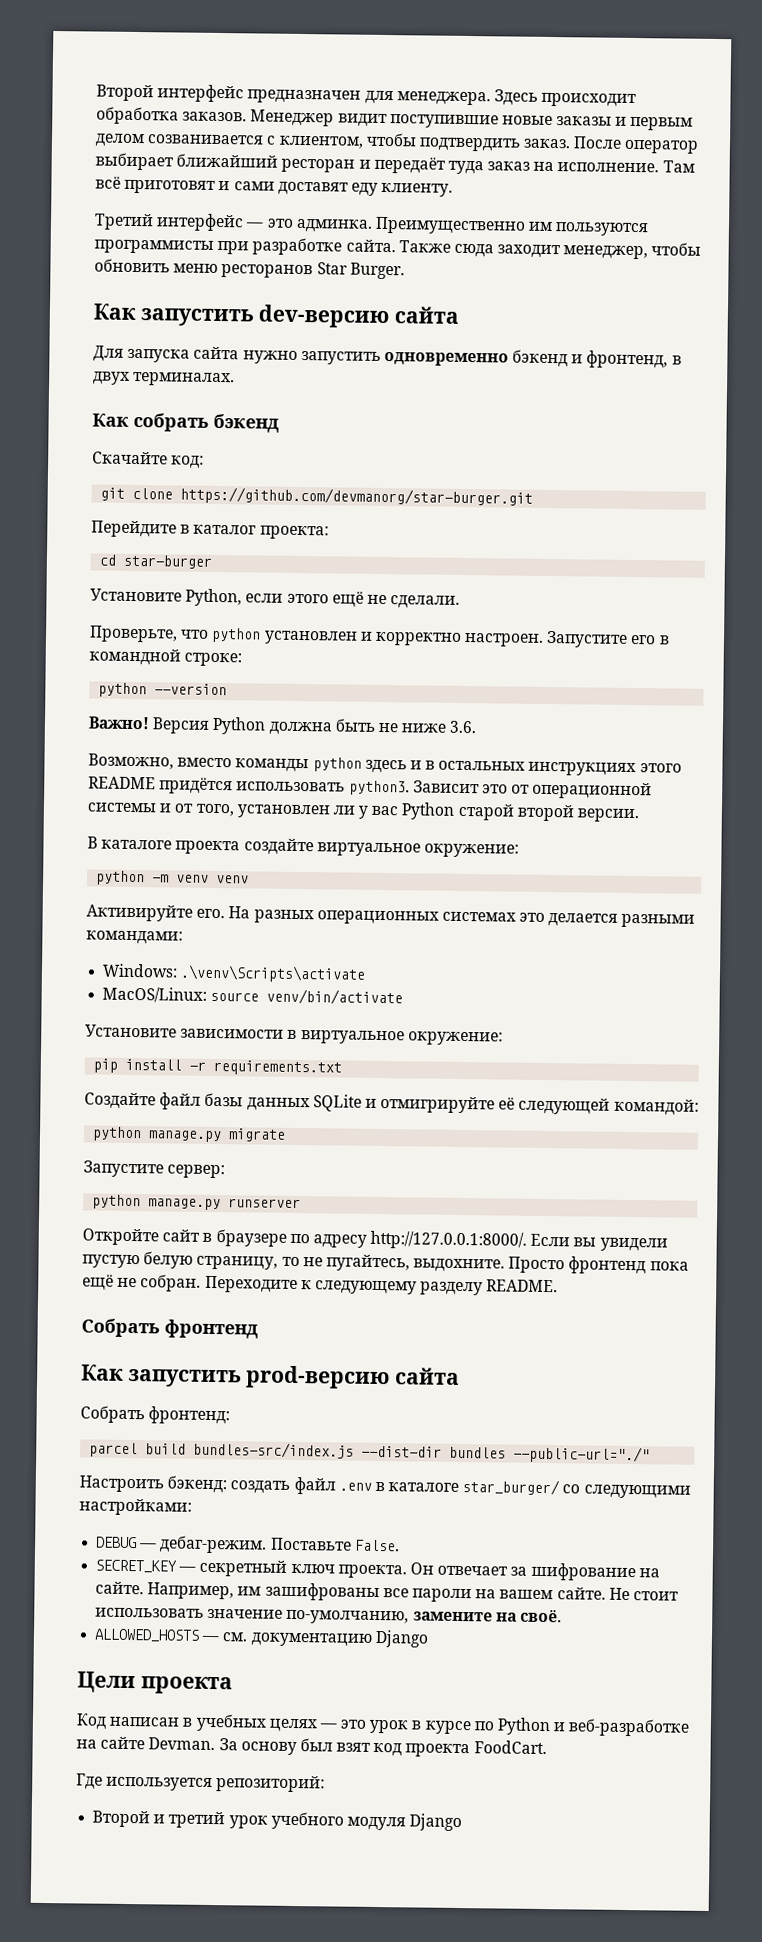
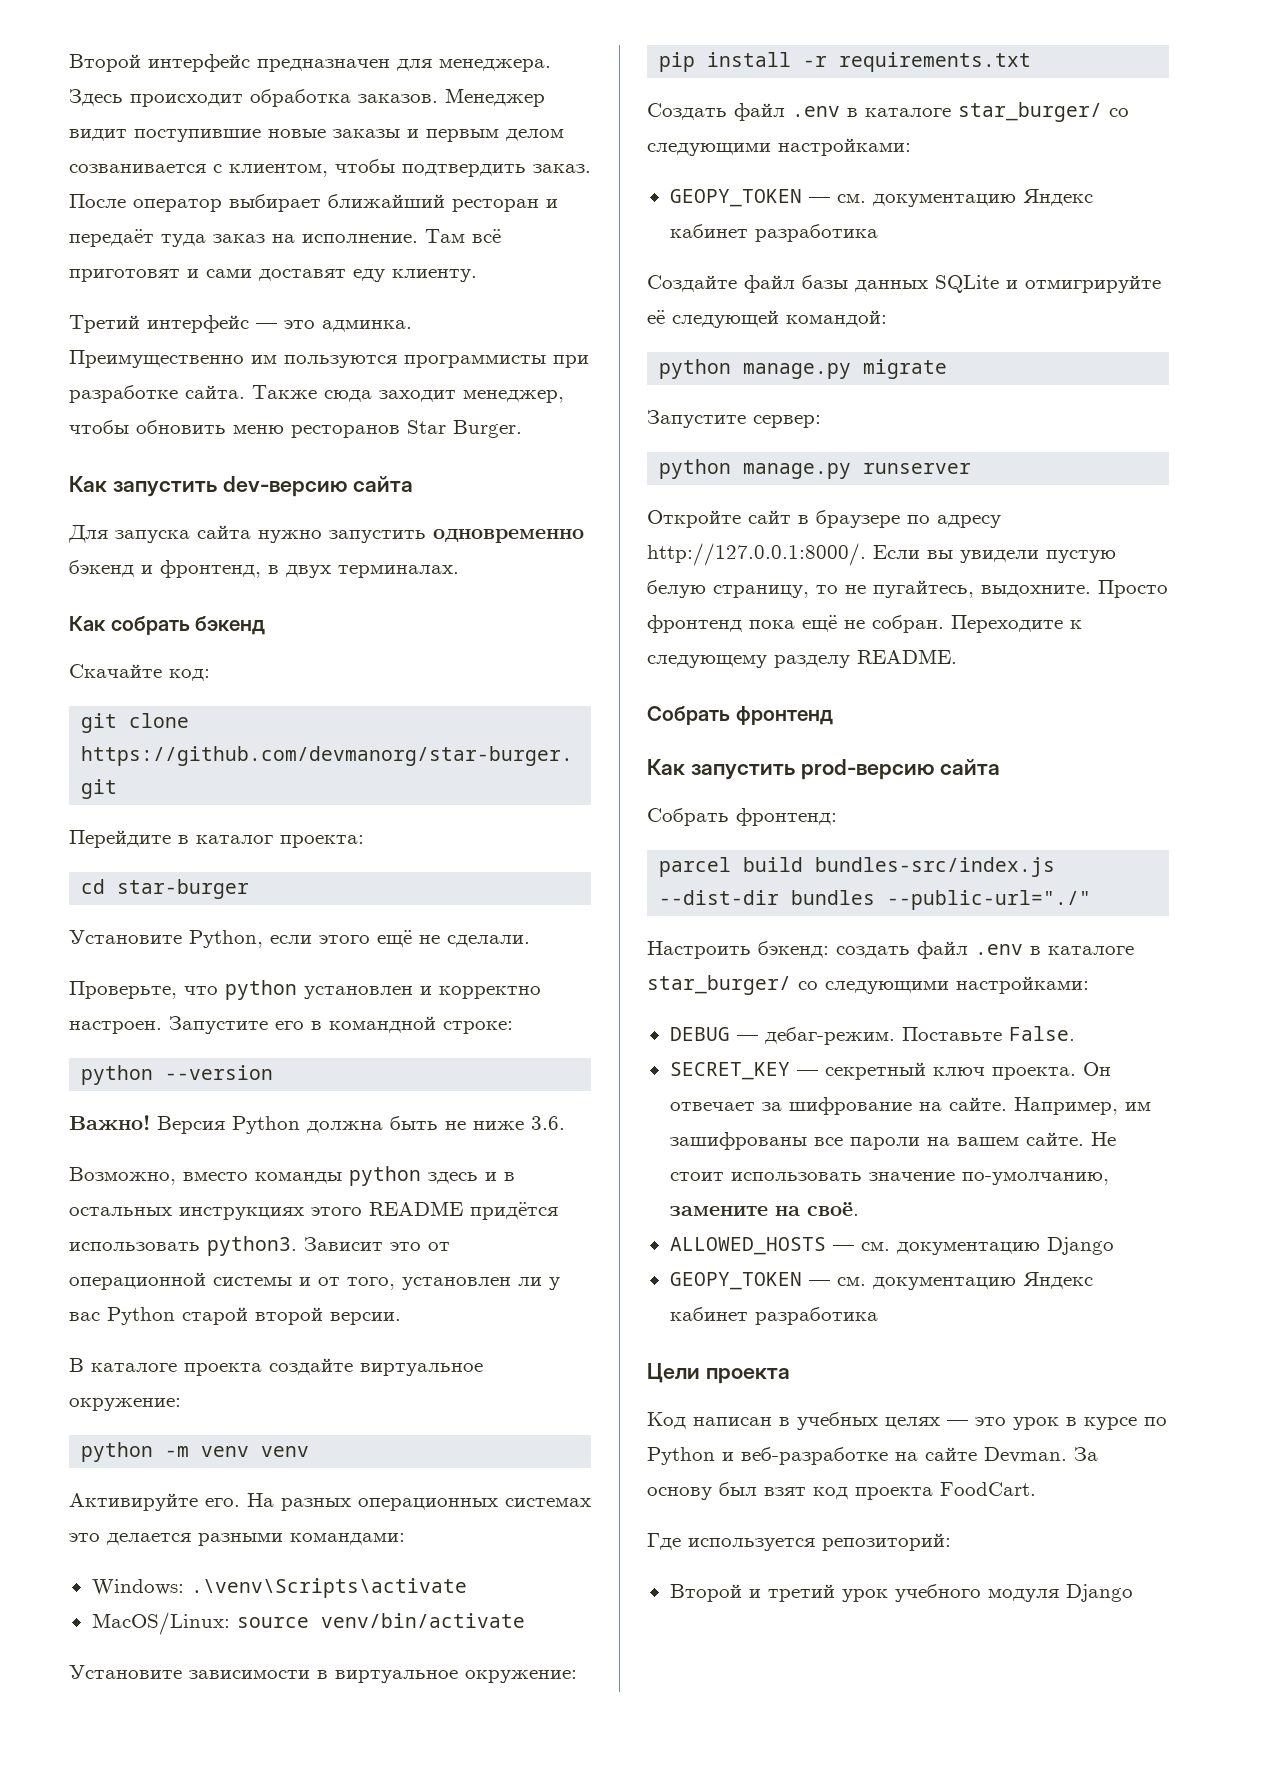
+ Создать файл .env в каталоге star_burger/ со следующими настройками:
+ GEOPY_TOKEN — см. документацию Яндекс кабинет разработика
  ALLOWED_HOSTS — см. документацию Django
+ GEOPY_TOKEN — см. документацию Яндекс кабинет разработика

